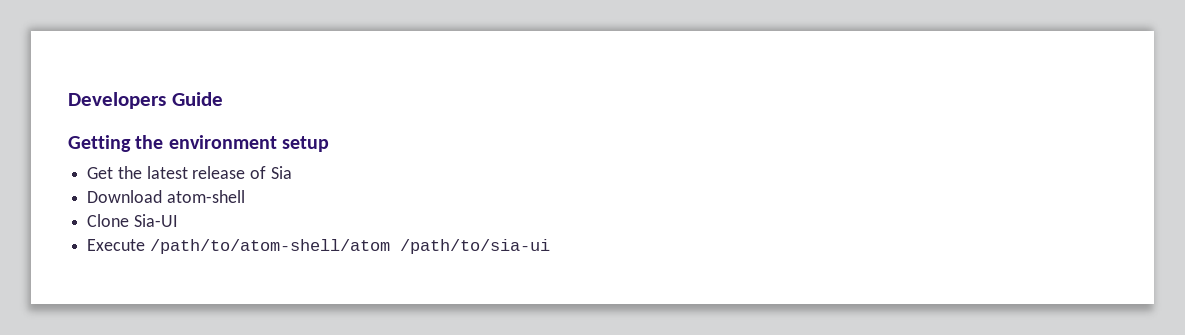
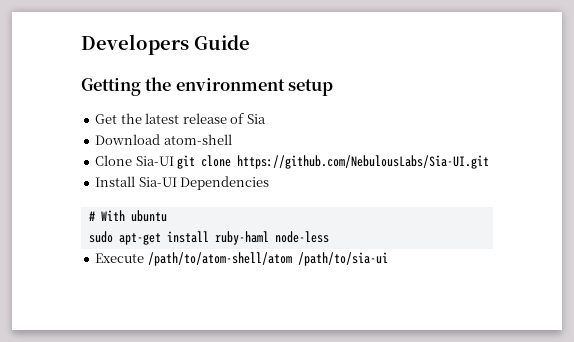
- Clone Sia-UI
+ Clone Sia-UI git clone https://github.com/NebulousLabs/Sia-UI.git
+ Install Sia-UI Dependencies
+ # With ubuntu
+ sudo apt-get install ruby-haml node-less

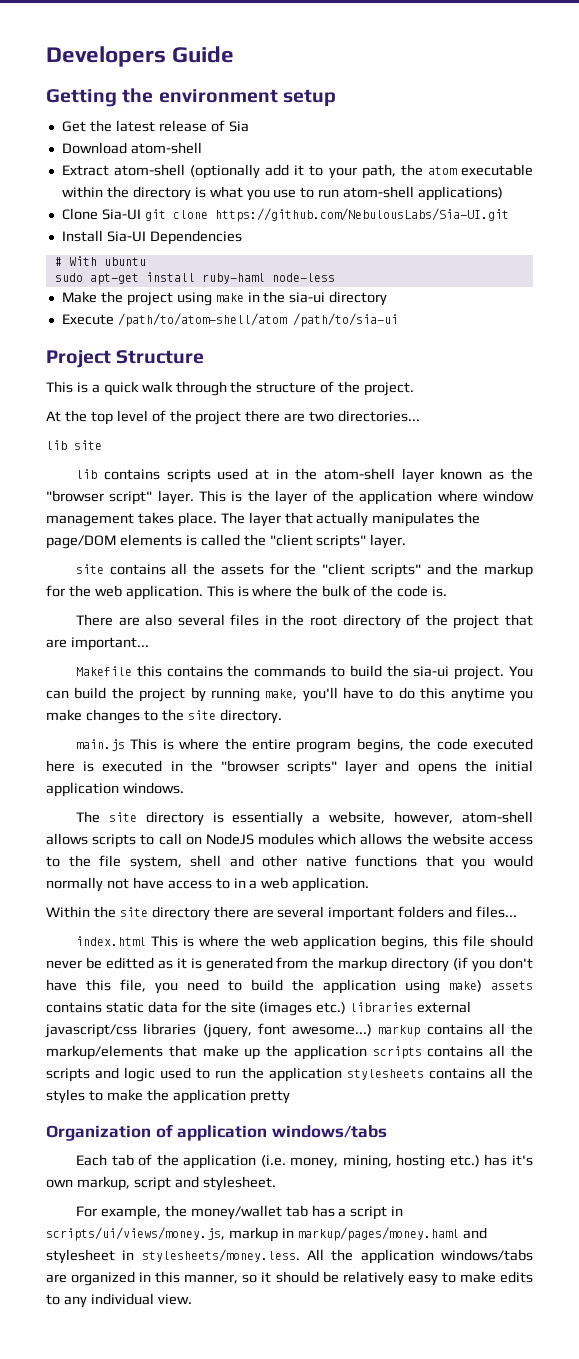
+ Extract atom-shell (optionally add it to your path, the atom executable within the directory is what you use to run atom-shell applications)
+ Make the project using make in the sia-ui directory
  Execute /path/to/atom-shell/atom /path/to/sia-ui
+ Project Structure
+ This is a quick walk through the structure of the project.
+ At the top level of the project there are two directories...
+ lib site
+ lib contains scripts used at in the atom-shell layer known as the "browser script" layer. This is the layer of the application where window management takes place. The layer that actually manipulates the page/DOM elements is called the "client scripts" layer.
+ site contains all the assets for the "client scripts" and the markup for the web application. This is where the bulk of the code is.
+ There are also several files in the root directory of the project that are important...
+ Makefile this contains the commands to build the sia-ui project. You can build the project by running make, you'll have to do this anytime you make changes to the site directory.
+ main.js This is where the entire program begins, the code executed here is executed in the "browser scripts" layer and opens the initial application windows.
+ The site directory is essentially a website, however, atom-shell allows scripts to call on NodeJS modules which allows the website access to the file system, shell and other native functions that you would normally not have access to in a web application.
+ Within the site directory there are several important folders and files...
+ index.html This is where the web application begins, this file should never be editted as it is generated from the markup directory (if you don't have this file, you need to build the application using make) assets contains static data for the site (images etc.) libraries external javascript/css libraries (jquery, font awesome...) markup contains all the markup/elements that make up the application scripts contains all the scripts and logic used to run the application stylesheets contains all the styles to make the application pretty
+ Organization of application windows/tabs
+ Each tab of the application (i.e. money, mining, hosting etc.) has it's own markup, script and stylesheet.
+ For example, the money/wallet tab has a script in scripts/ui/views/money.js, markup in markup/pages/money.haml and stylesheet in stylesheets/money.less. All the application windows/tabs are organized in this manner, so it should be relatively easy to make edits to any individual view.

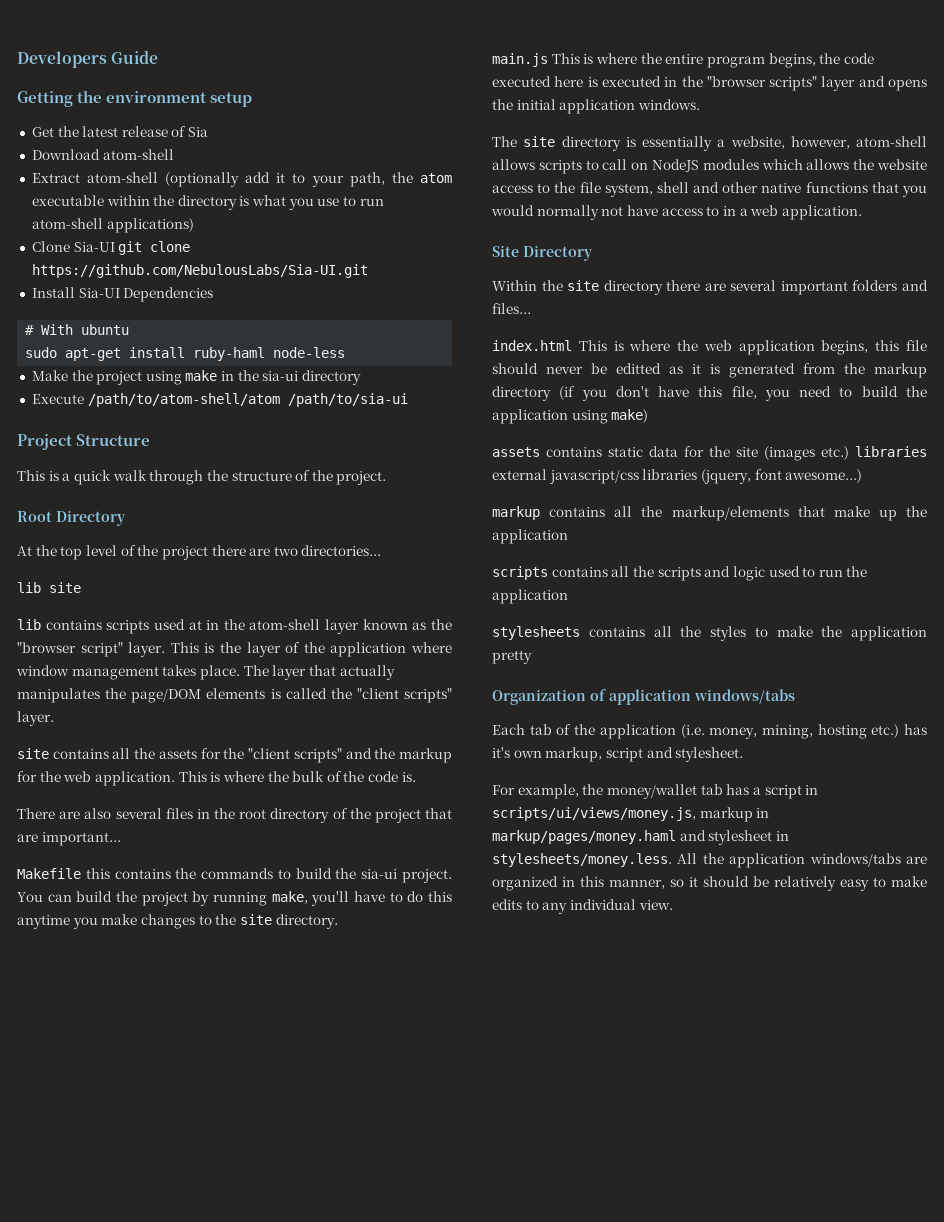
+ Root Directory
+ Site Directory
- index.html This is where the web application begins, this file should never be editted as it is generated from the markup directory (if you don't have this file, you need to build the application using make) assets contains static data for the site (images etc.) libraries external javascript/css libraries (jquery, font awesome...) markup contains all the markup/elements that make up the application scripts contains all the scripts and logic used to run the application stylesheets contains all the styles to make the application pretty
+ index.html This is where the web application begins, this file should never be editted as it is generated from the markup directory (if you don't have this file, you need to build the application using make)
+ assets contains static data for the site (images etc.) libraries external javascript/css libraries (jquery, font awesome...)
+ markup contains all the markup/elements that make up the application
+ scripts contains all the scripts and logic used to run the application
+ stylesheets contains all the styles to make the application pretty

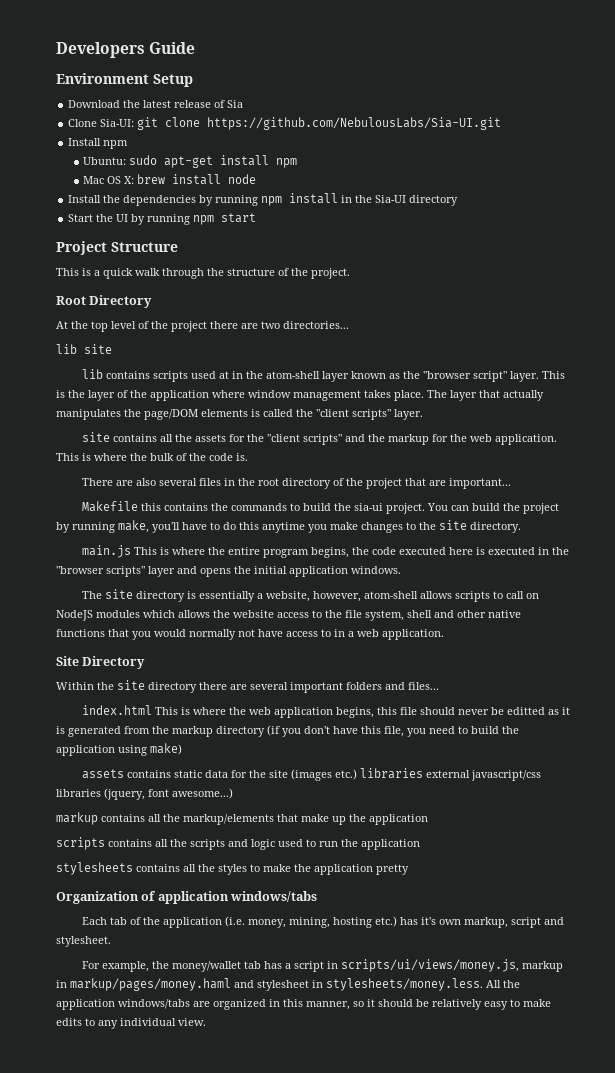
- Getting the environment setup
- Get the latest release of Sia
+ Environment Setup
+ Download the latest release of Sia
- Download atom-shell
- Extract atom-shell (optionally add it to your path, the atom executable within the directory is what you use to run atom-shell applications)
- Clone Sia-UI git clone https://github.com/NebulousLabs/Sia-UI.git
+ Clone Sia-UI: git clone https://github.com/NebulousLabs/Sia-UI.git
- Install Sia-UI Dependencies
- # With ubuntu
- sudo apt-get install ruby-haml node-less
- Make the project using make in the sia-ui directory
+ Install npm
+ Ubuntu: sudo apt-get install npm
+ Mac OS X: brew install node
+ Install the dependencies by running npm install in the Sia-UI directory
- Execute /path/to/atom-shell/atom /path/to/sia-ui
+ Start the UI by running npm start

